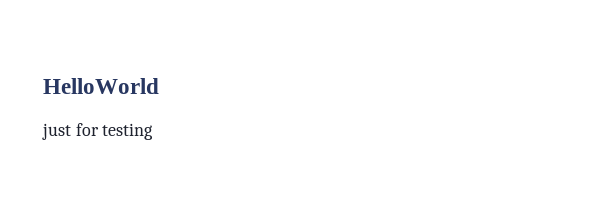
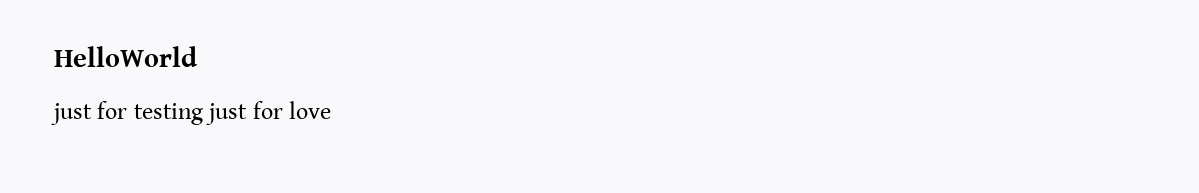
- just for testing
+ just for testing just for love

